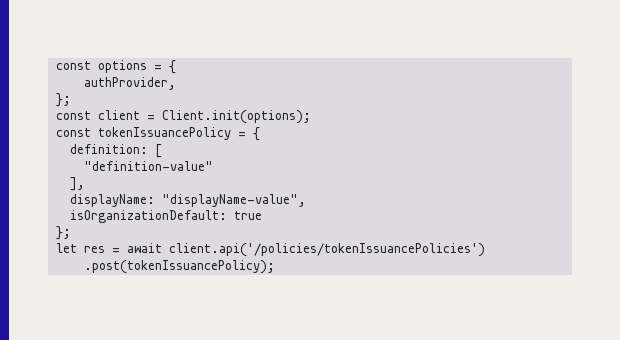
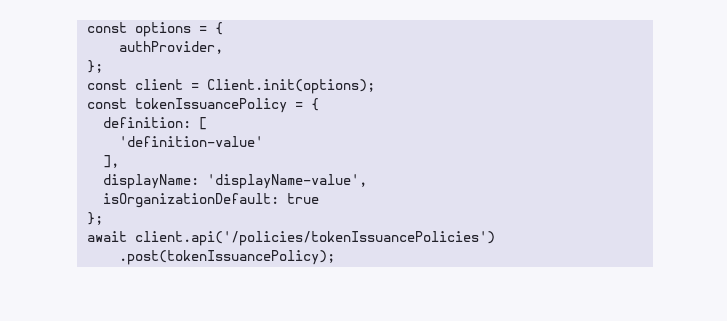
- "definition-value"
+ 'definition-value'
- displayName: "displayName-value",
+ displayName: 'displayName-value',
- let res = await client.api('/policies/tokenIssuancePolicies')
+ await client.api('/policies/tokenIssuancePolicies')

